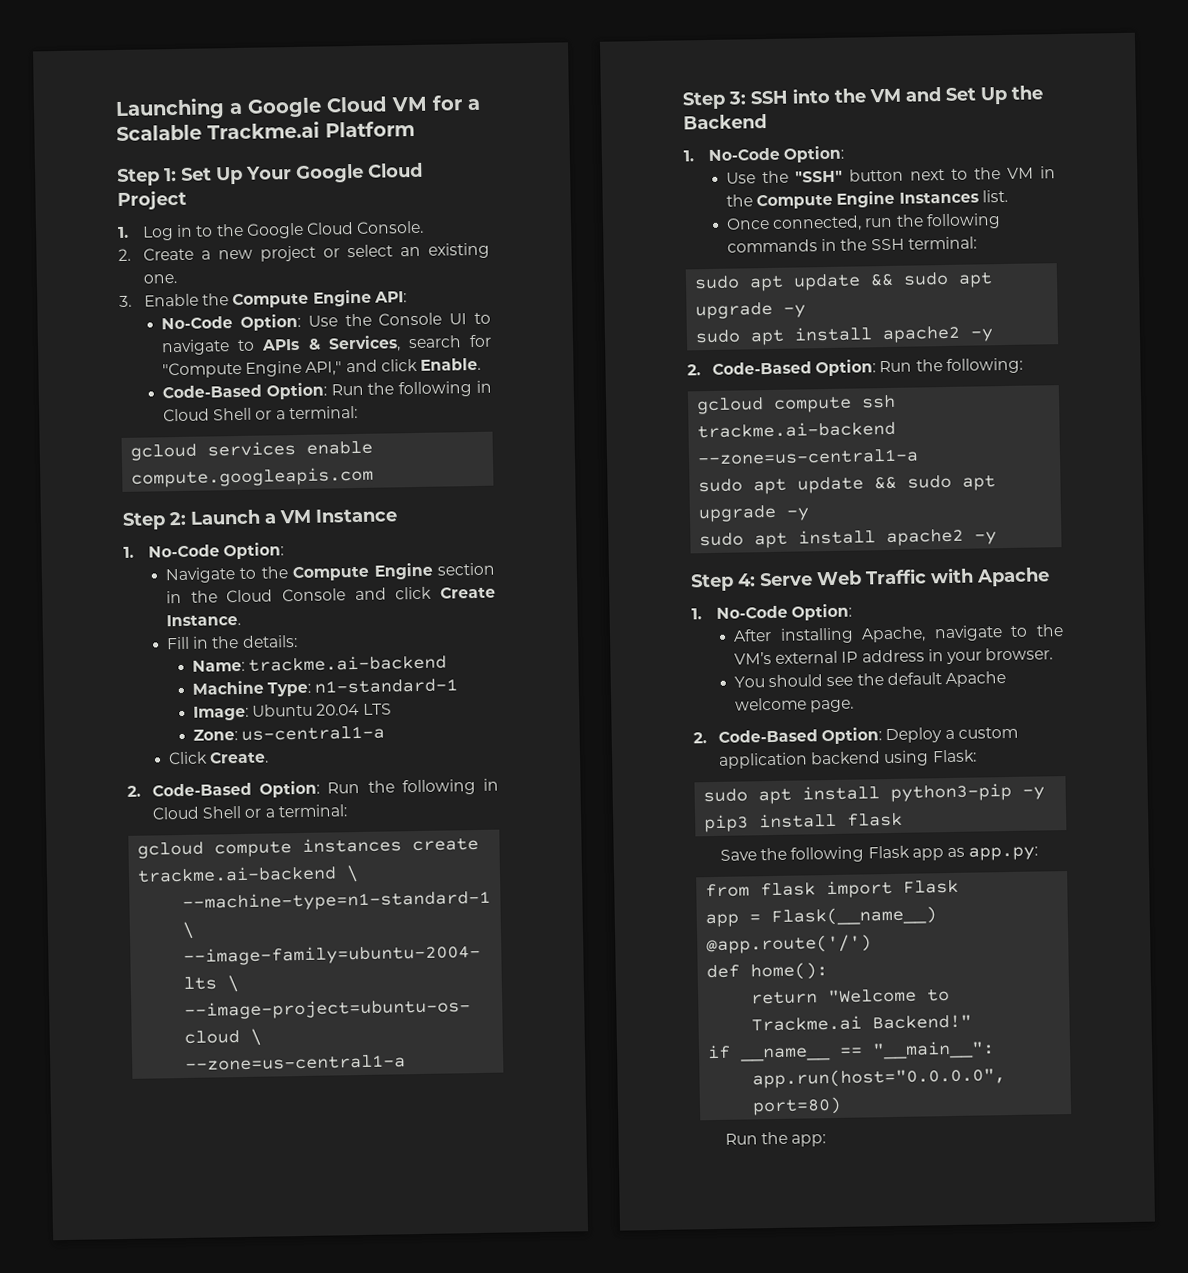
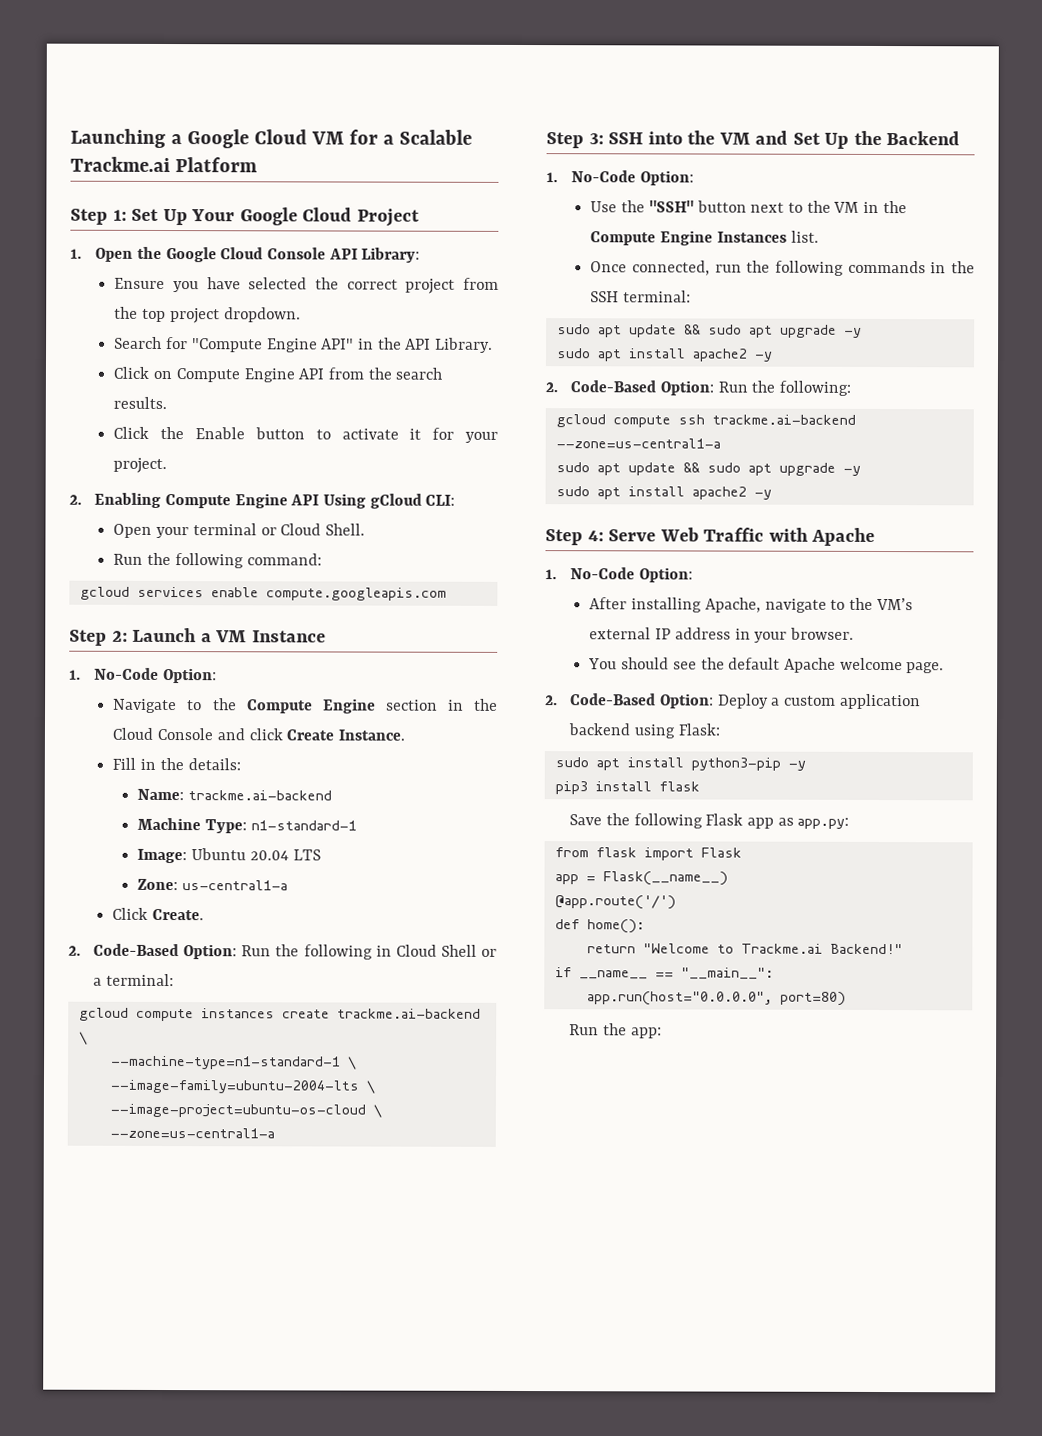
- 1. Log in to the Google Cloud Console.
- 2. Create a new project or select an existing one.
- 3. Enable the Compute Engine API:
- No-Code Option: Use the Console UI to navigate to APIs & Services, search for "Compute Engine API," and click Enable.
- Code-Based Option: Run the following in Cloud Shell or a terminal:
+ 1. Open the Google Cloud Console API Library:
+ Ensure you have selected the correct project from the top project dropdown.
+ Search for "Compute Engine API" in the API Library.
+ Click on Compute Engine API from the search results.
+ Click the Enable button to activate it for your project.
+ 2. Enabling Compute Engine API Using gCloud CLI:
+ Open your terminal or Cloud Shell.
+ Run the following command:

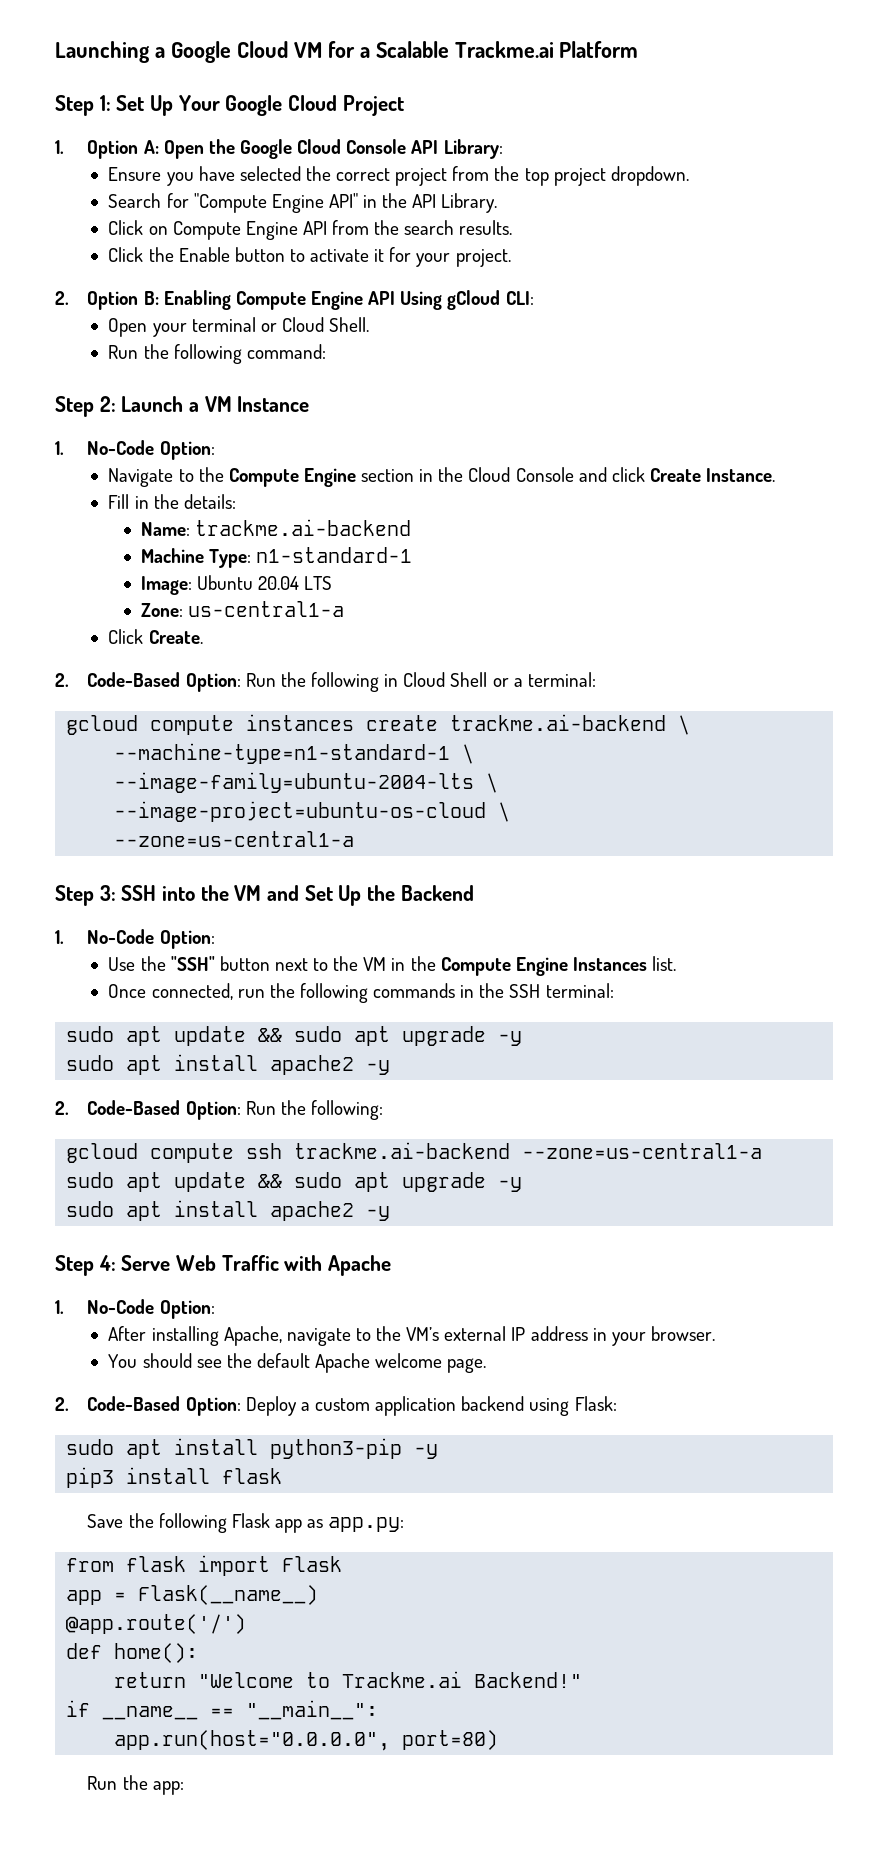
- 1. Open the Google Cloud Console API Library:
+ 1. Option A: Open the Google Cloud Console API Library:
- 2. Enabling Compute Engine API Using gCloud CLI:
+ 2. Option B: Enabling Compute Engine API Using gCloud CLI:
- gcloud services enable compute.googleapis.com

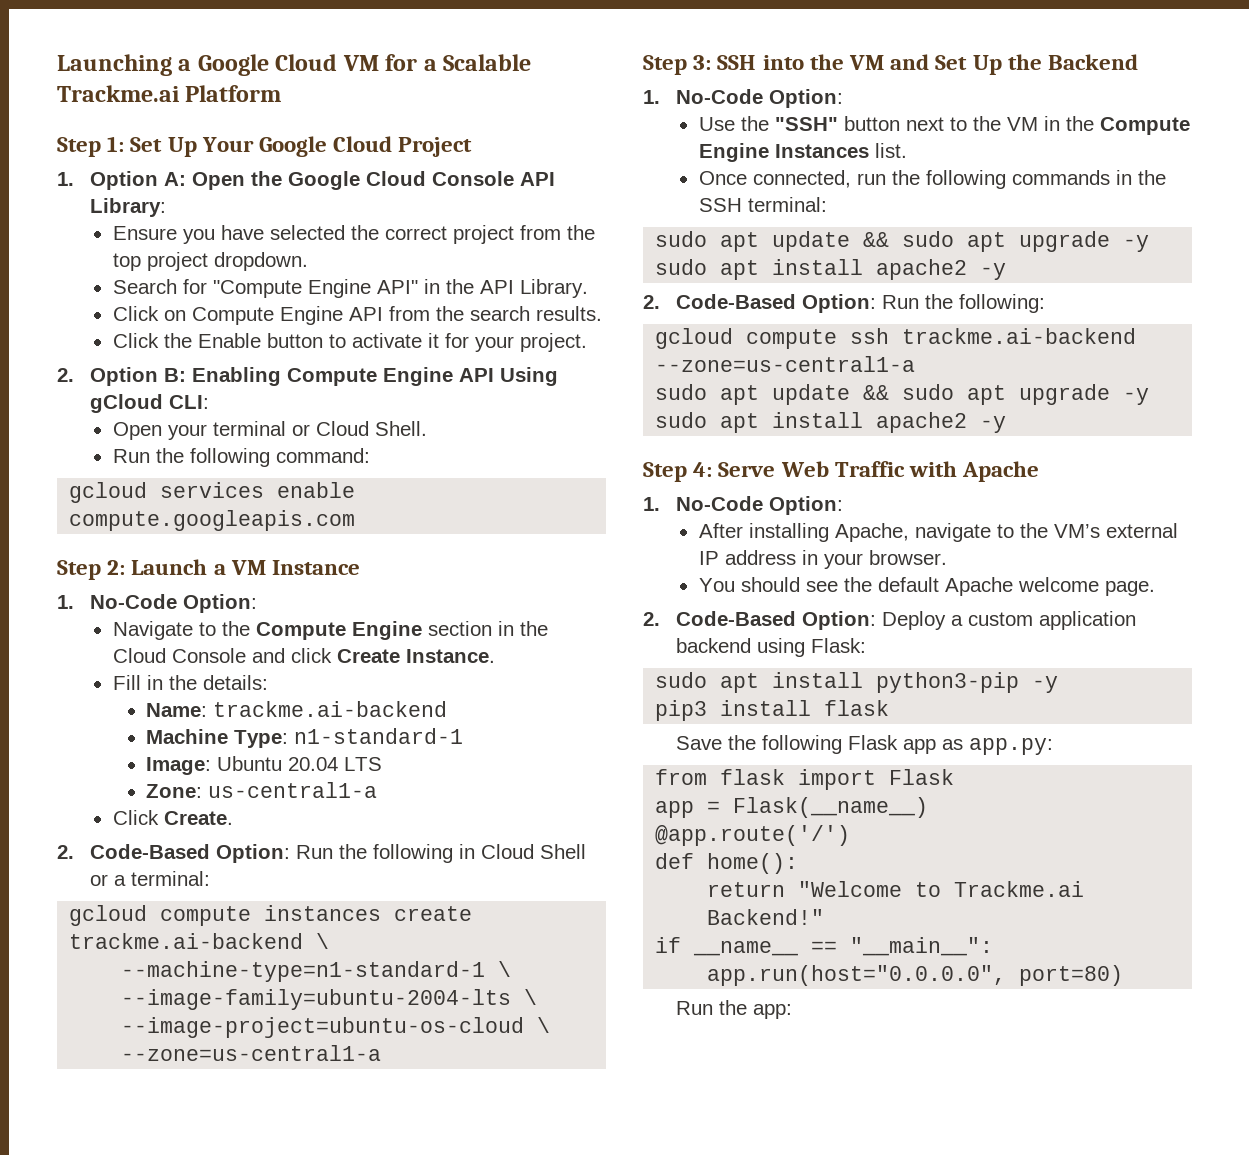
+ gcloud services enable compute.googleapis.com

